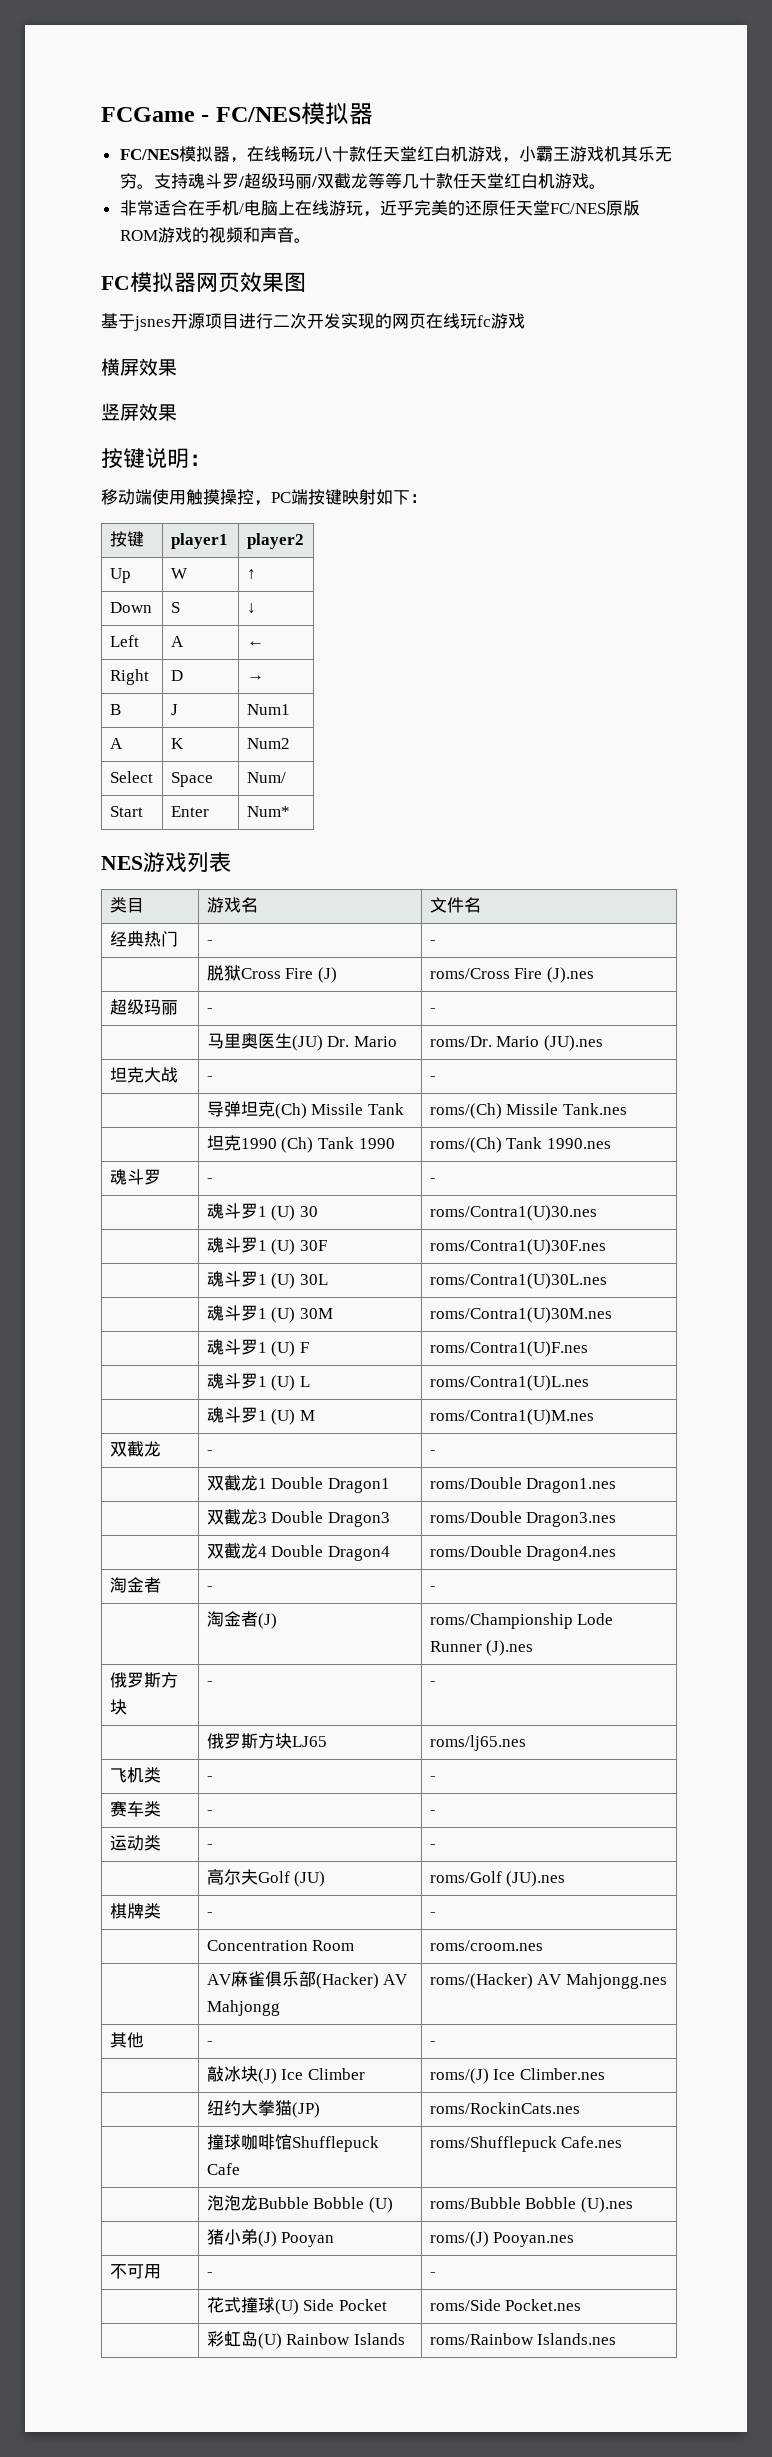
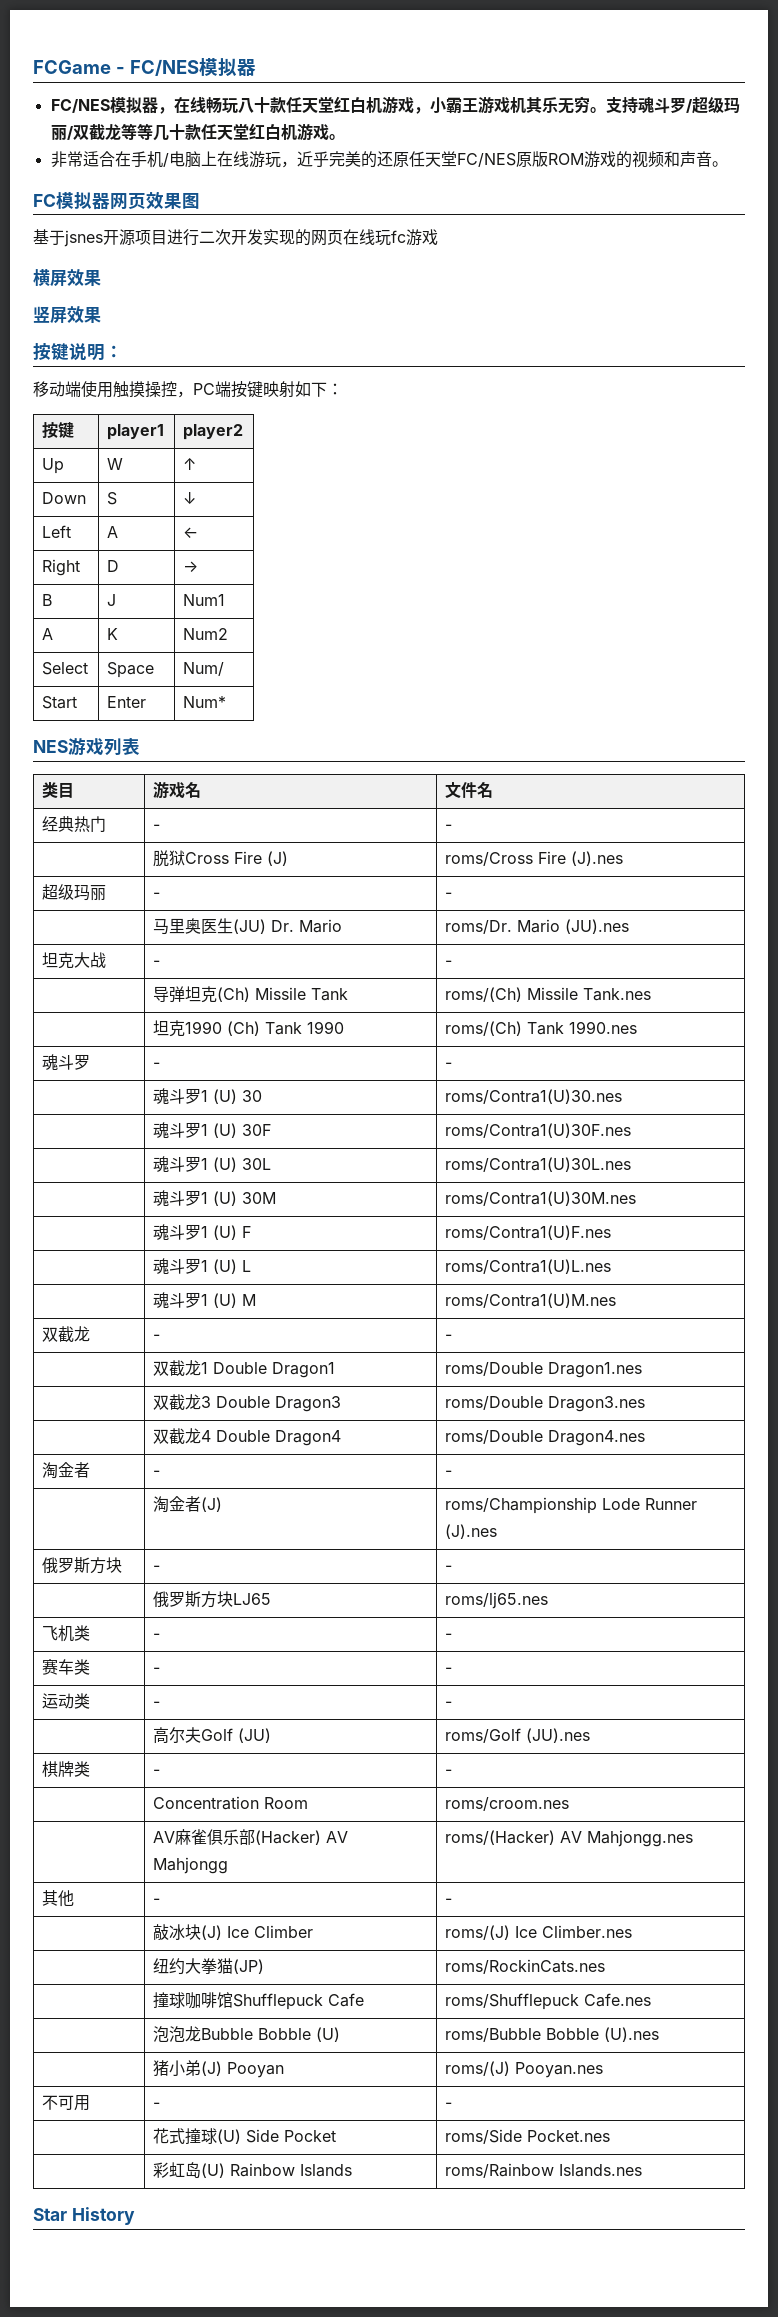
+ Star History

